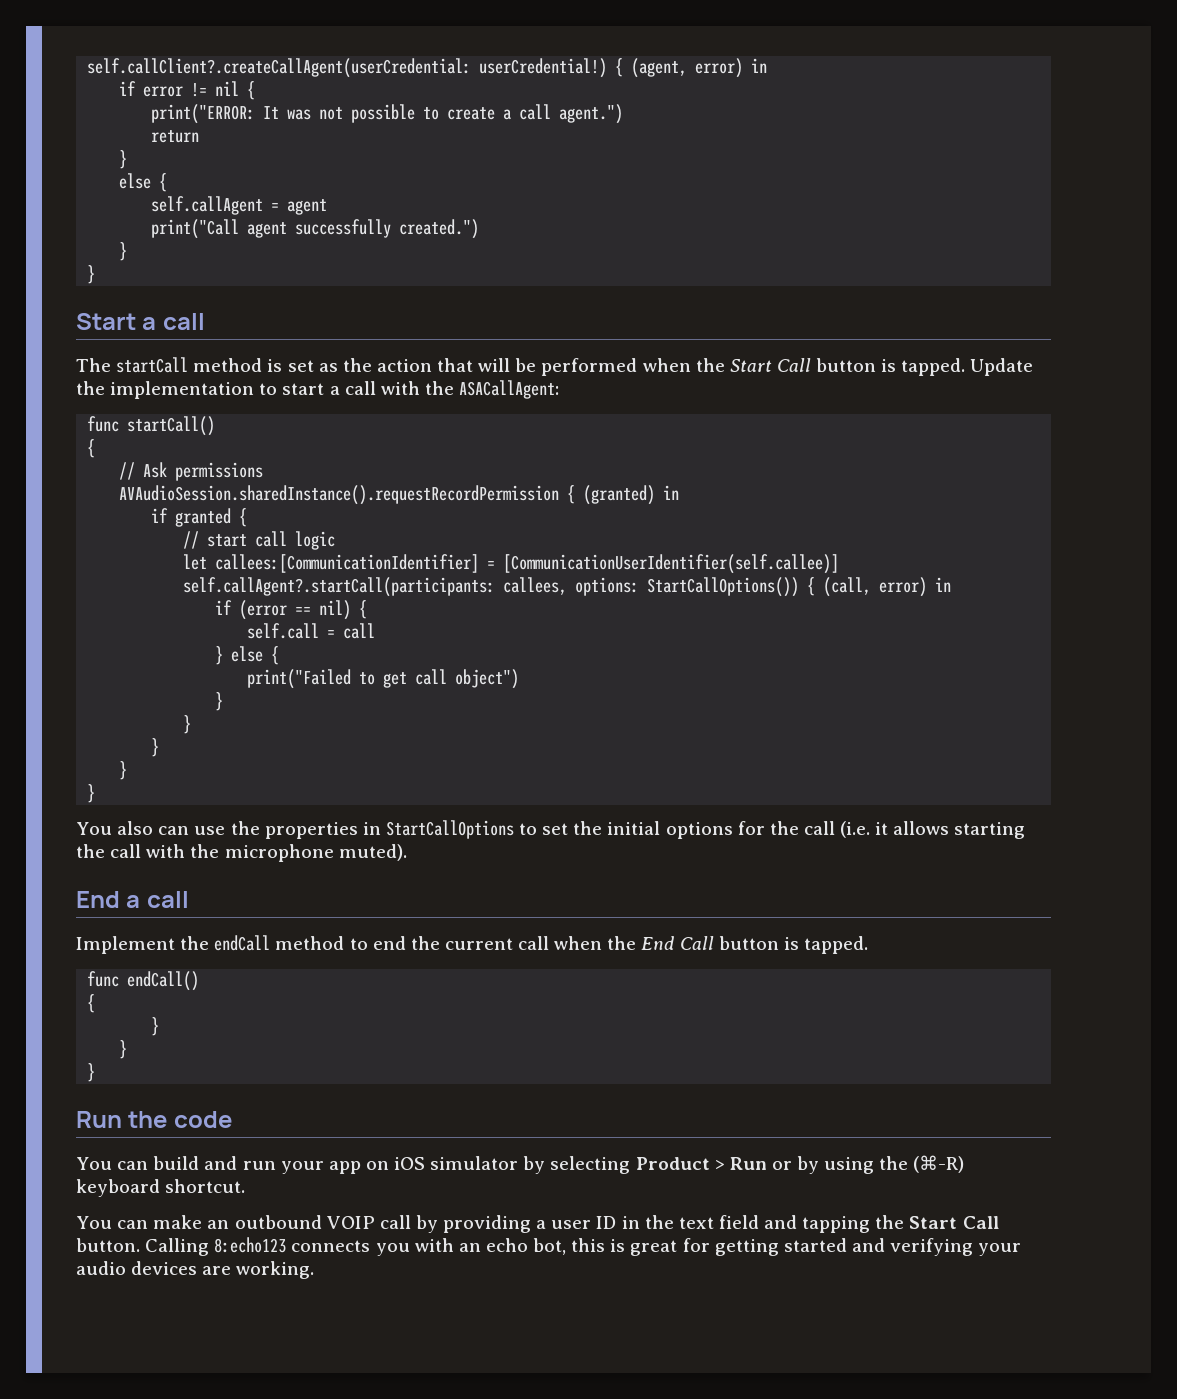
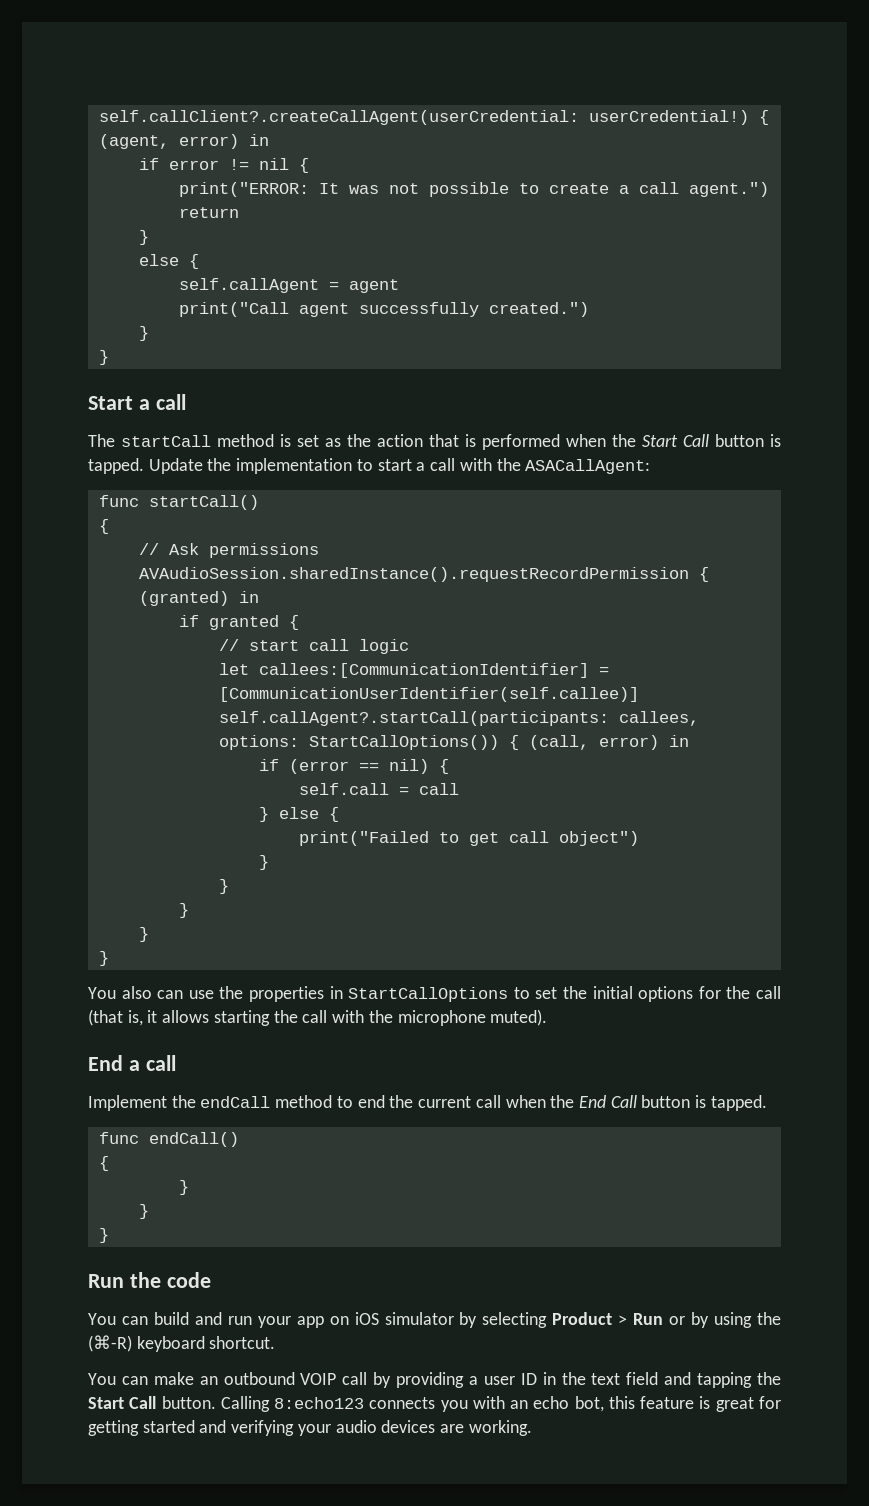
- The startCall method is set as the action that will be performed when the Start Call button is tapped.
+ The startCall method is set as the action that is performed when the Start Call button is tapped.
- You also can use the properties in StartCallOptions to set the initial options for the call (i.e. it allows starting the call with the microphone muted).
+ You also can use the properties in StartCallOptions to set the initial options for the call (that is, it allows starting the call with the microphone muted).
- Calling 8:echo123 connects you with an echo bot, this is great for getting started and verifying your audio devices are working.
+ Calling 8:echo123 connects you with an echo bot, this feature is great for getting started and verifying your audio devices are working.

